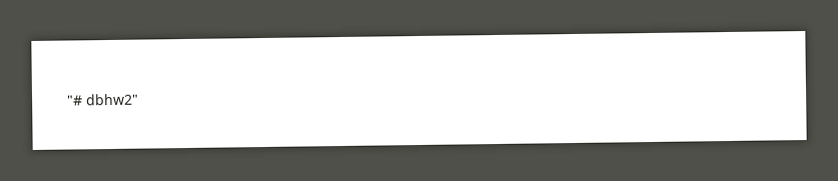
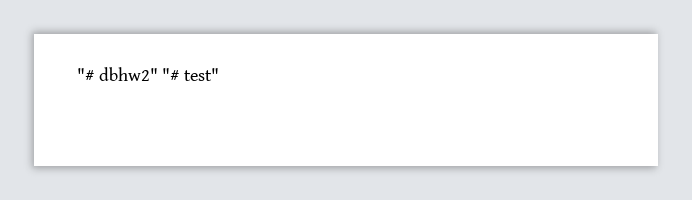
- "# dbhw2"
+ "# dbhw2" "# test"

